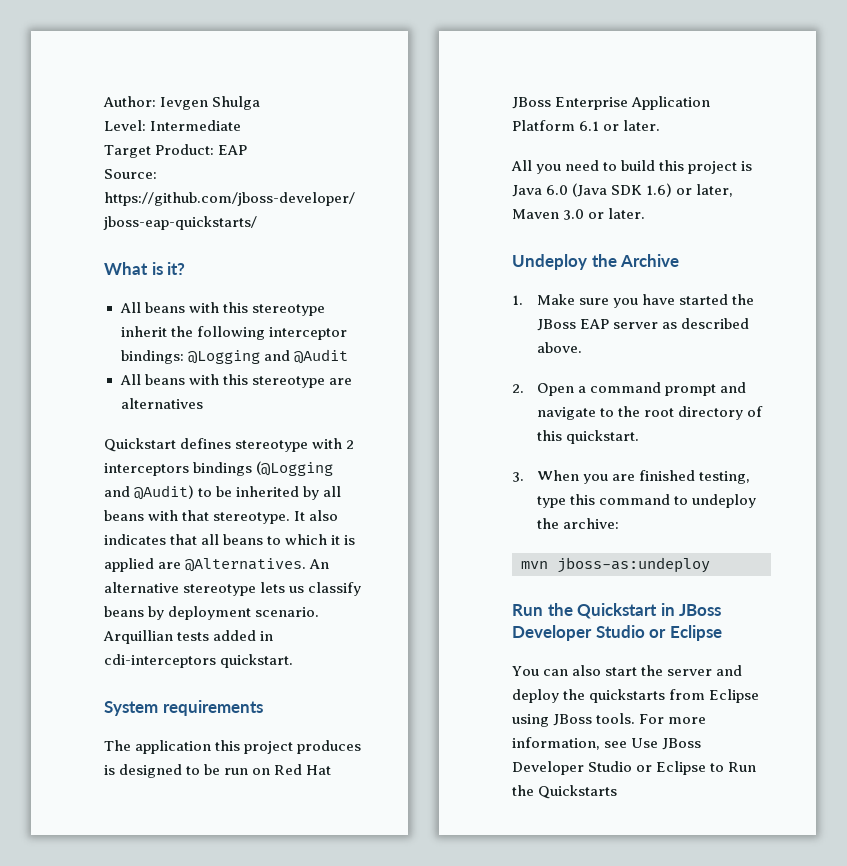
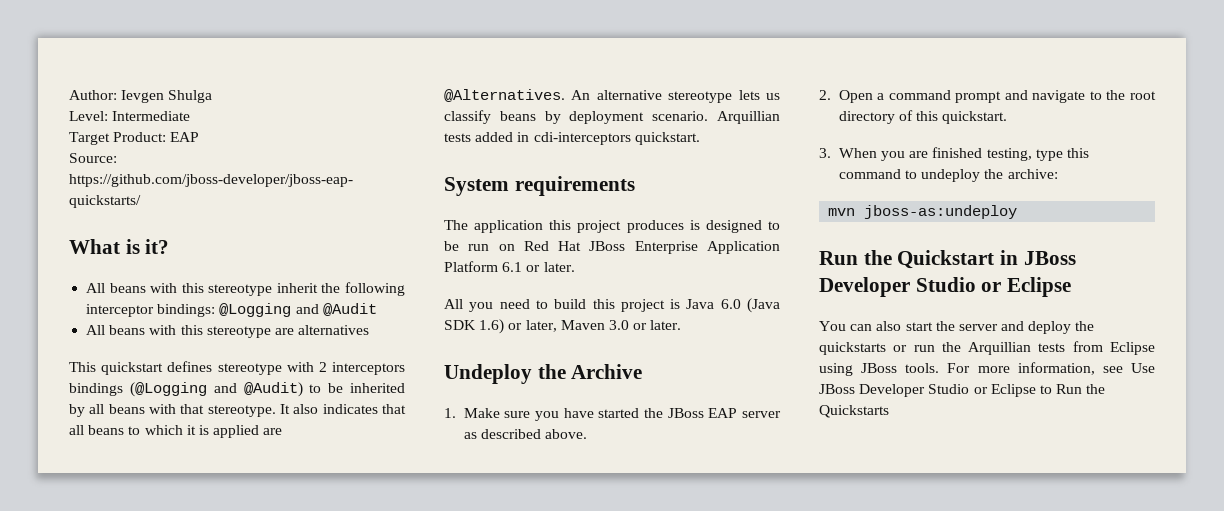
- Quickstart defines stereotype with 2 interceptors bindings (@Logging and @Audit) to be inherited by all beans with that stereotype.
+ This quickstart defines stereotype with 2 interceptors bindings (@Logging and @Audit) to be inherited by all beans with that stereotype.
- You can also start the server and deploy the quickstarts from Eclipse using JBoss tools.
+ You can also start the server and deploy the quickstarts or run the Arquillian tests from Eclipse using JBoss tools.

